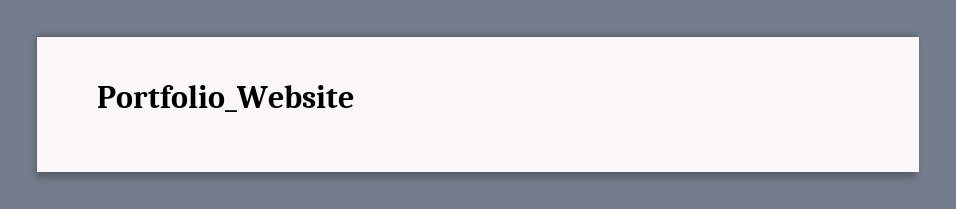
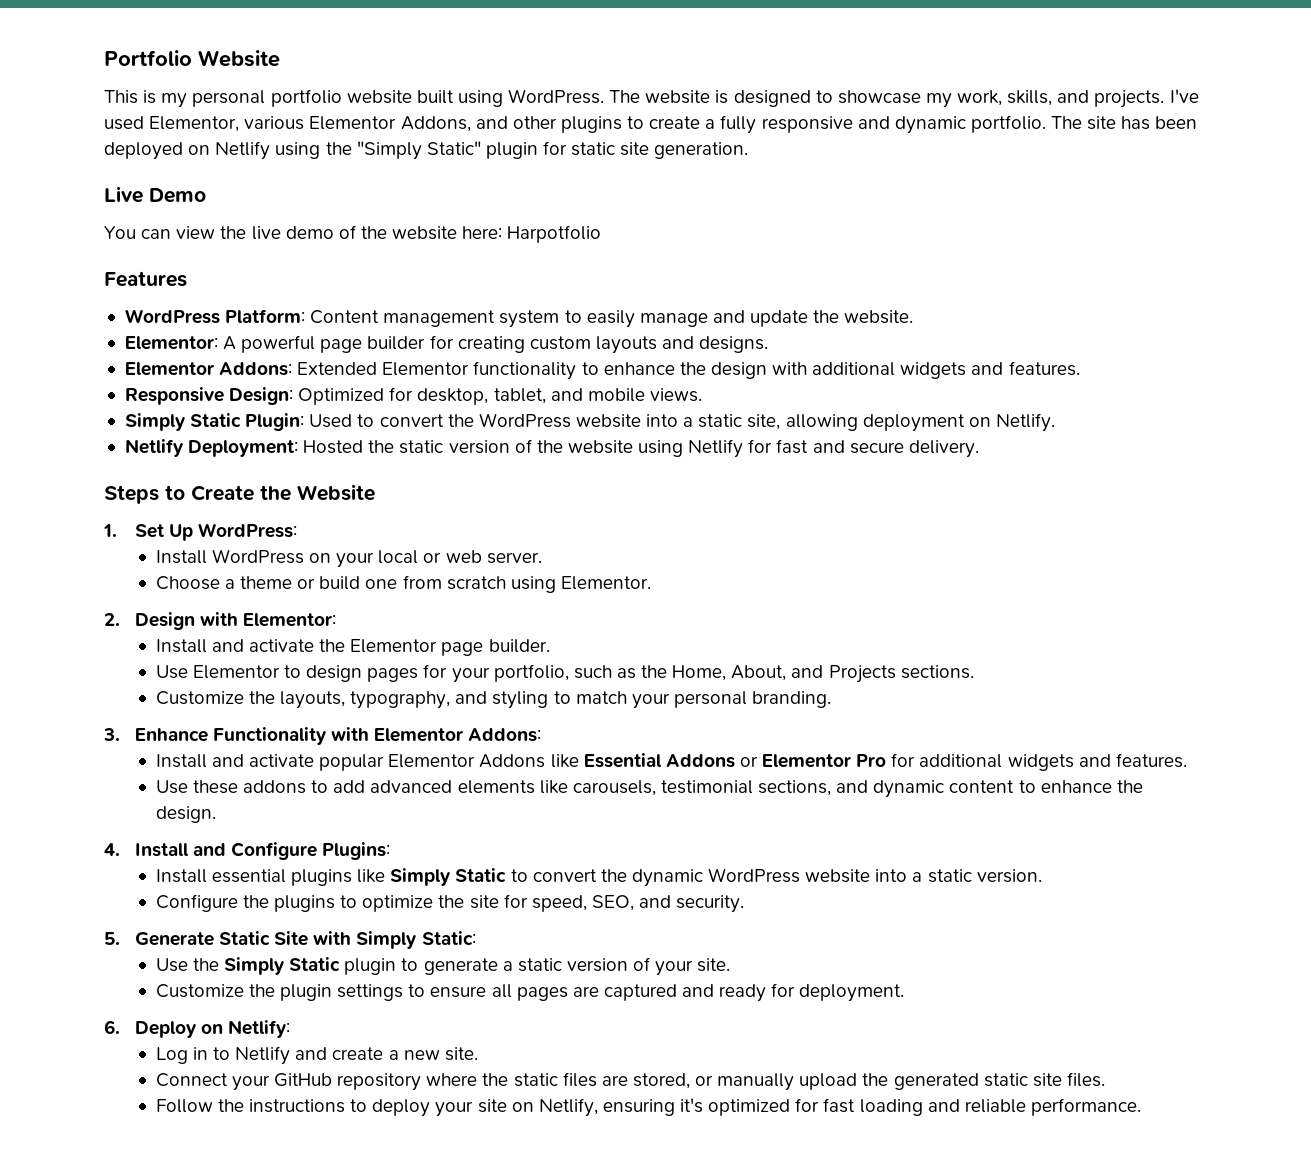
- Portfolio_Website
+ Portfolio Website
+ This is my personal portfolio website built using WordPress. The website is designed to showcase my work, skills, and projects. I've used Elementor, various Elementor Addons, and other plugins to create a fully responsive and dynamic portfolio. The site has been deployed on Netlify using the "Simply Static" plugin for static site generation.
+ Live Demo
+ You can view the live demo of the website here: Harpotfolio
+ Features
+ WordPress Platform: Content management system to easily manage and update the website.
+ Elementor: A powerful page builder for creating custom layouts and designs.
+ Elementor Addons: Extended Elementor functionality to enhance the design with additional widgets and features.
+ Responsive Design: Optimized for desktop, tablet, and mobile views.
+ Simply Static Plugin: Used to convert the WordPress website into a static site, allowing deployment on Netlify.
+ Netlify Deployment: Hosted the static version of the website using Netlify for fast and secure delivery.
+ Steps to Create the Website
+ 1. Set Up WordPress:
+ Install WordPress on your local or web server.
+ Choose a theme or build one from scratch using Elementor.
+ 2. Design with Elementor:
+ Install and activate the Elementor page builder.
+ Use Elementor to design pages for your portfolio, such as the Home, About, and Projects sections.
+ Customize the layouts, typography, and styling to match your personal branding.
+ 3. Enhance Functionality with Elementor Addons:
+ Install and activate popular Elementor Addons like Essential Addons or Elementor Pro for additional widgets and features.
+ Use these addons to add advanced elements like carousels, testimonial sections, and dynamic content to enhance the design.
+ 4. Install and Configure Plugins:
+ Install essential plugins like Simply Static to convert the dynamic WordPress website into a static version.
+ Configure the plugins to optimize the site for speed, SEO, and security.
+ 5. Generate Static Site with Simply Static:
+ Use the Simply Static plugin to generate a static version of your site.
+ Customize the plugin settings to ensure all pages are captured and ready for deployment.
+ 6. Deploy on Netlify:
+ Log in to Netlify and create a new site.
+ Connect your GitHub repository where the static files are stored, or manually upload the generated static site files.
+ Follow the instructions to deploy your site on Netlify, ensuring it's optimized for fast loading and reliable performance.

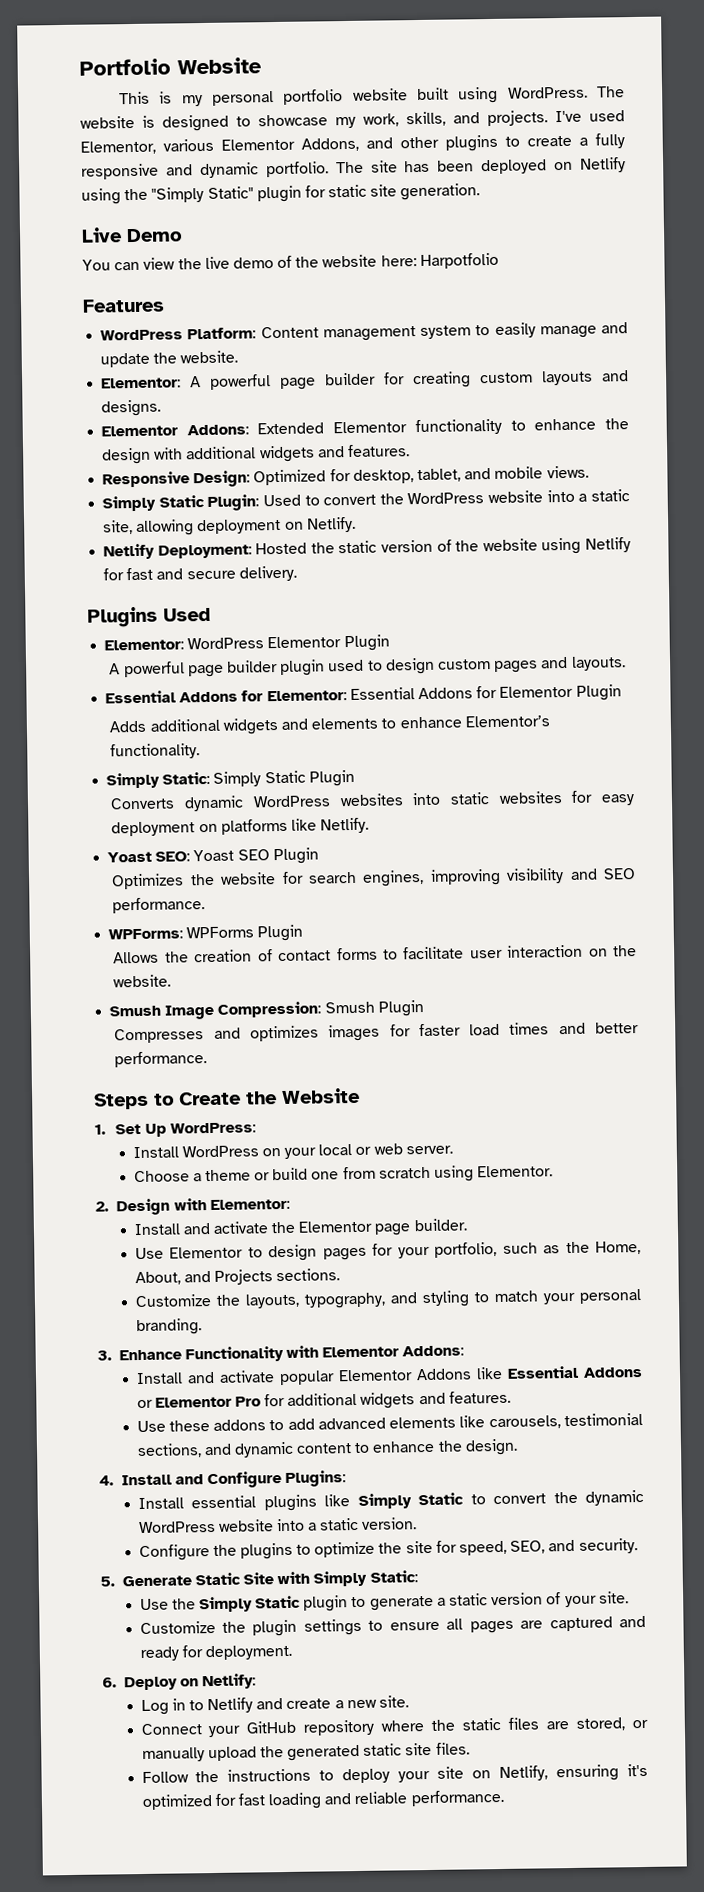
+ Plugins Used
+ Elementor: WordPress Elementor Plugin
+ A powerful page builder plugin used to design custom pages and layouts.
+ Essential Addons for Elementor: Essential Addons for Elementor Plugin
+ Adds additional widgets and elements to enhance Elementor’s functionality.
+ Simply Static: Simply Static Plugin
+ Converts dynamic WordPress websites into static websites for easy deployment on platforms like Netlify.
+ Yoast SEO: Yoast SEO Plugin
+ Optimizes the website for search engines, improving visibility and SEO performance.
+ WPForms: WPForms Plugin
+ Allows the creation of contact forms to facilitate user interaction on the website.
+ Smush Image Compression: Smush Plugin
+ Compresses and optimizes images for faster load times and better performance.

